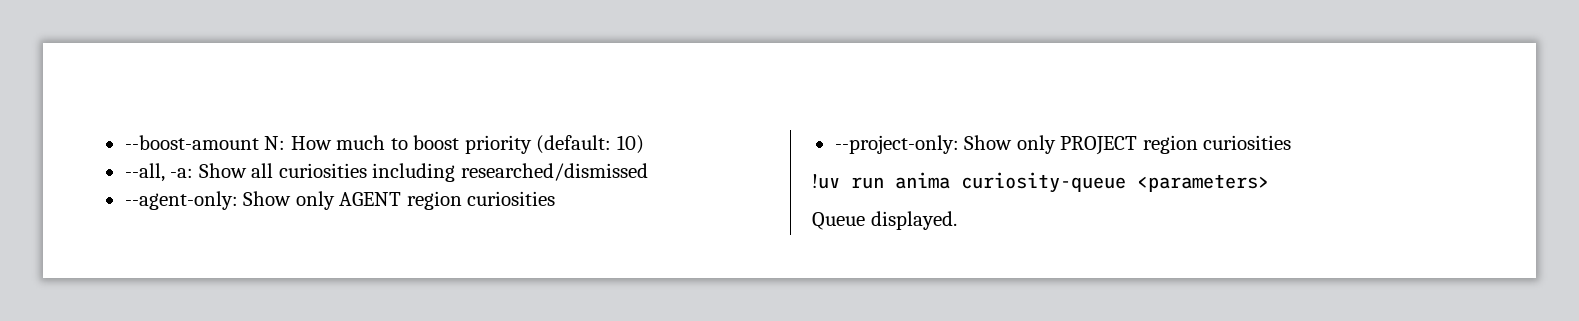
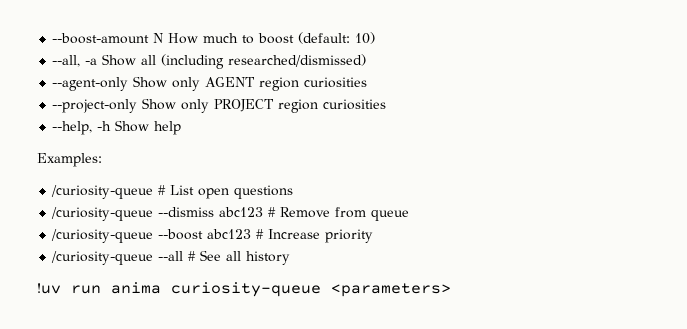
- --boost-amount N: How much to boost priority (default: 10)
+ --boost-amount N How much to boost (default: 10)
- --all, -a: Show all curiosities including researched/dismissed
- --agent-only: Show only AGENT region curiosities
+ --all, -a Show all (including researched/dismissed)
+ --agent-only Show only AGENT region curiosities
- --project-only: Show only PROJECT region curiosities
+ --project-only Show only PROJECT region curiosities
+ --help, -h Show help
+ Examples:
+ /curiosity-queue # List open questions
+ /curiosity-queue --dismiss abc123 # Remove from queue
+ /curiosity-queue --boost abc123 # Increase priority
+ /curiosity-queue --all # See all history
- Queue displayed.

